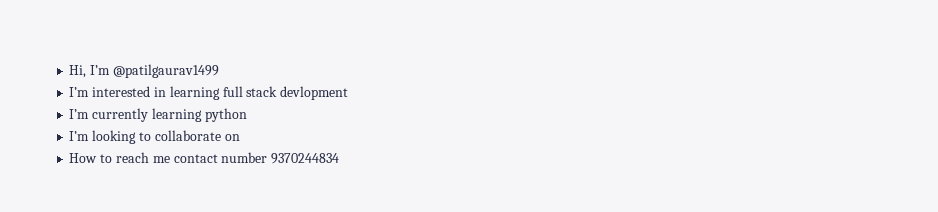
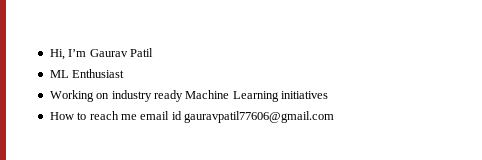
- Hi, I’m @patilgaurav1499
- I’m interested in learning full stack devlopment
- I’m currently learning python
- I’m looking to collaborate on
+ Hi, I’m Gaurav Patil
+ ML Enthusiast
+ Working on industry ready Machine Learning initiatives
- How to reach me contact number 9370244834
+ How to reach me email id gauravpatil77606@gmail.com

